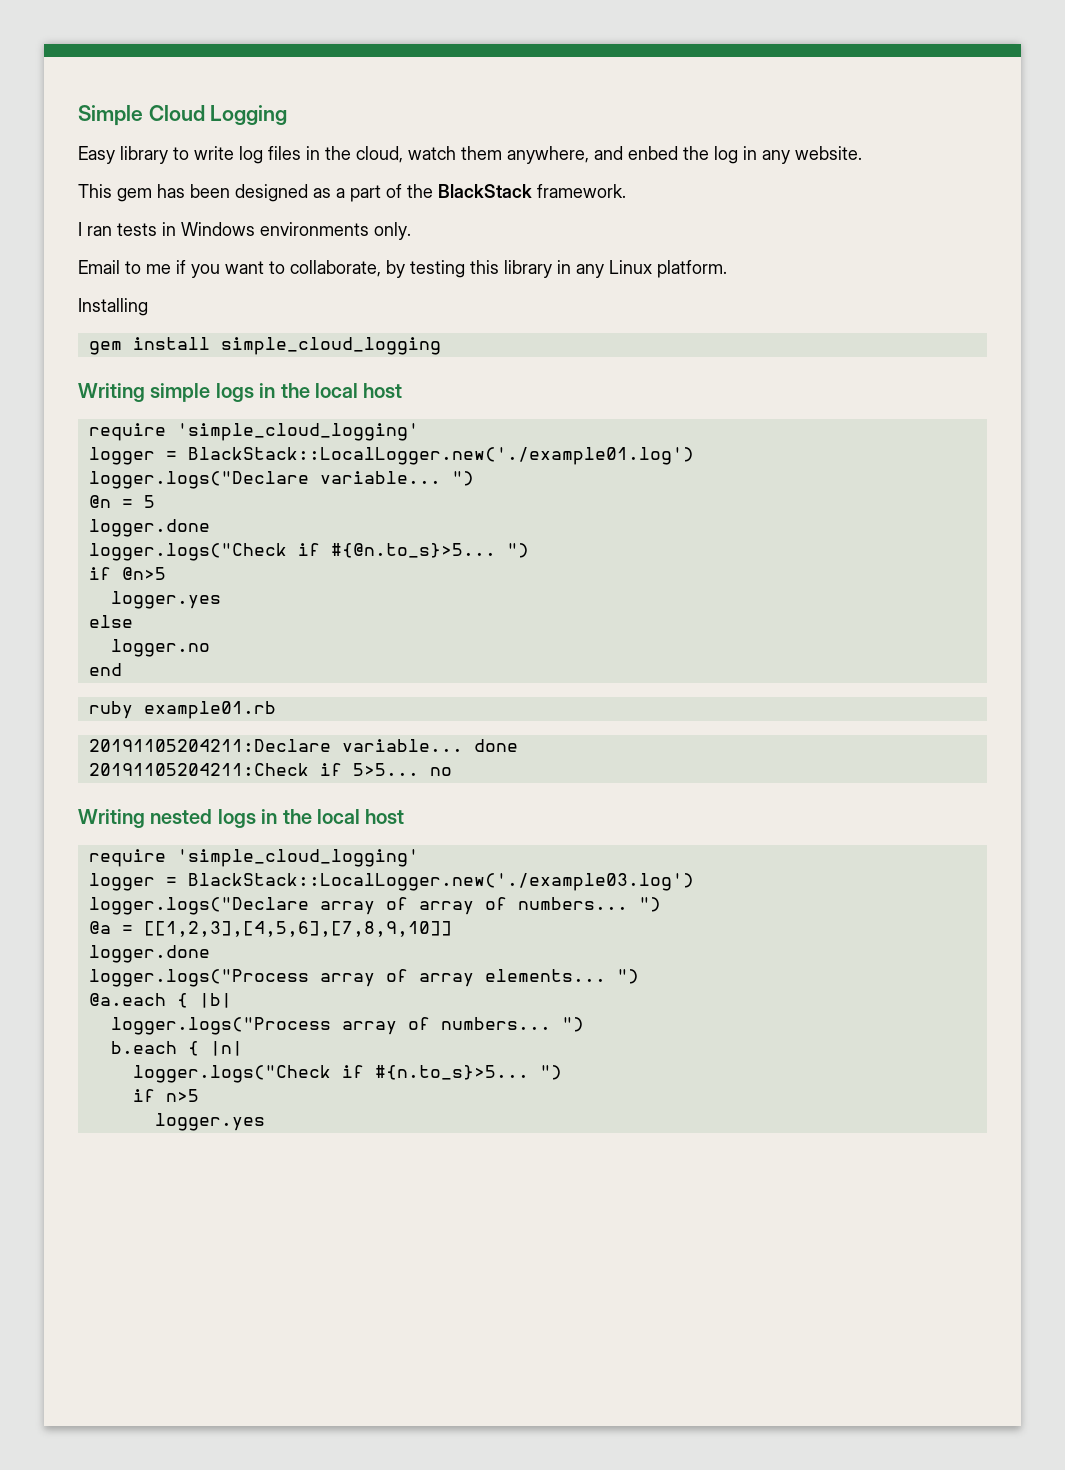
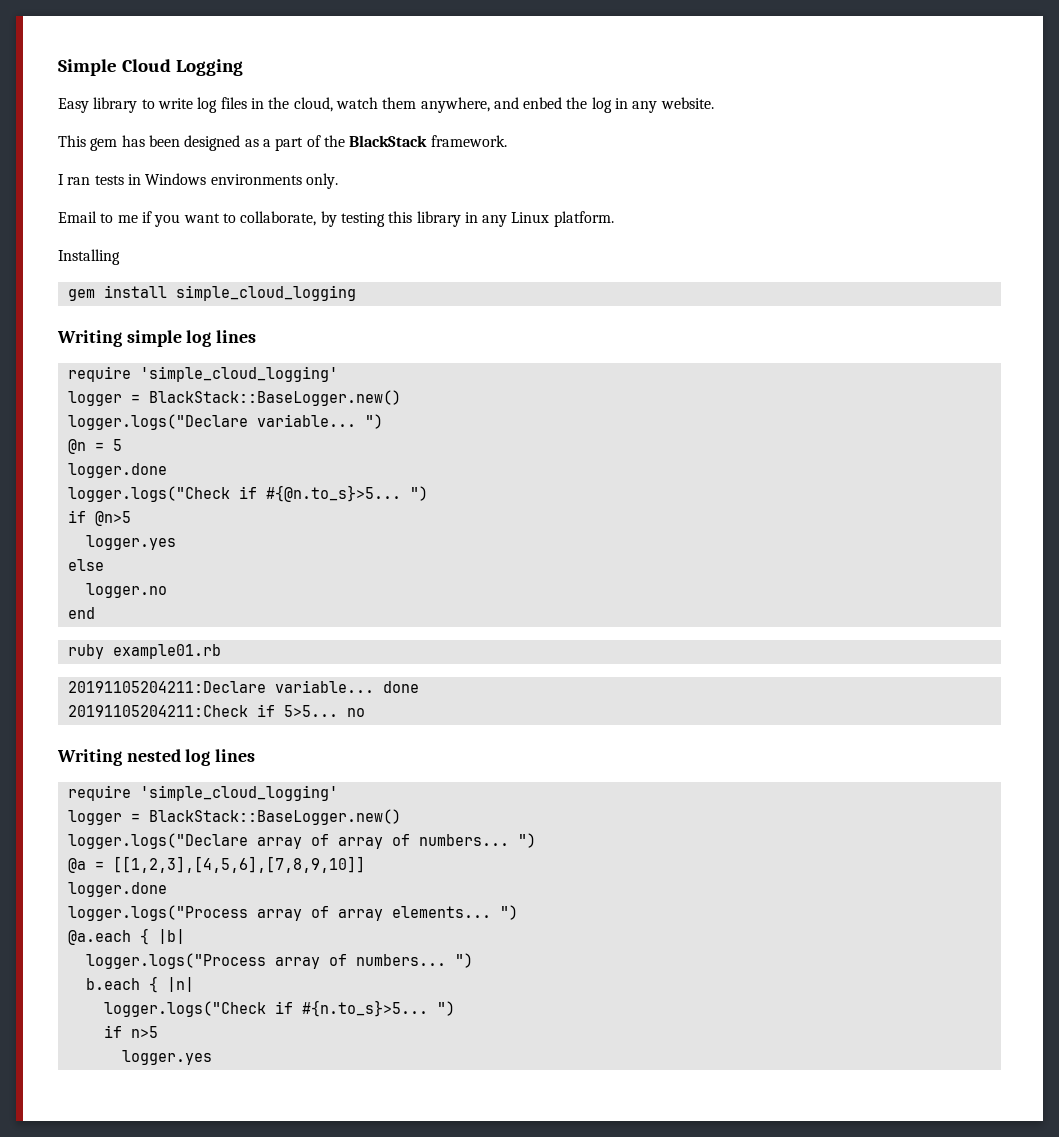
- Writing simple logs in the local host
+ Writing simple log lines
  require 'simple_cloud_logging'
- logger = BlackStack::LocalLogger.new('./example01.log')
+ logger = BlackStack::BaseLogger.new()
- Writing nested logs in the local host
+ Writing nested log lines
  require 'simple_cloud_logging'
- logger = BlackStack::LocalLogger.new('./example03.log')
+ logger = BlackStack::BaseLogger.new()

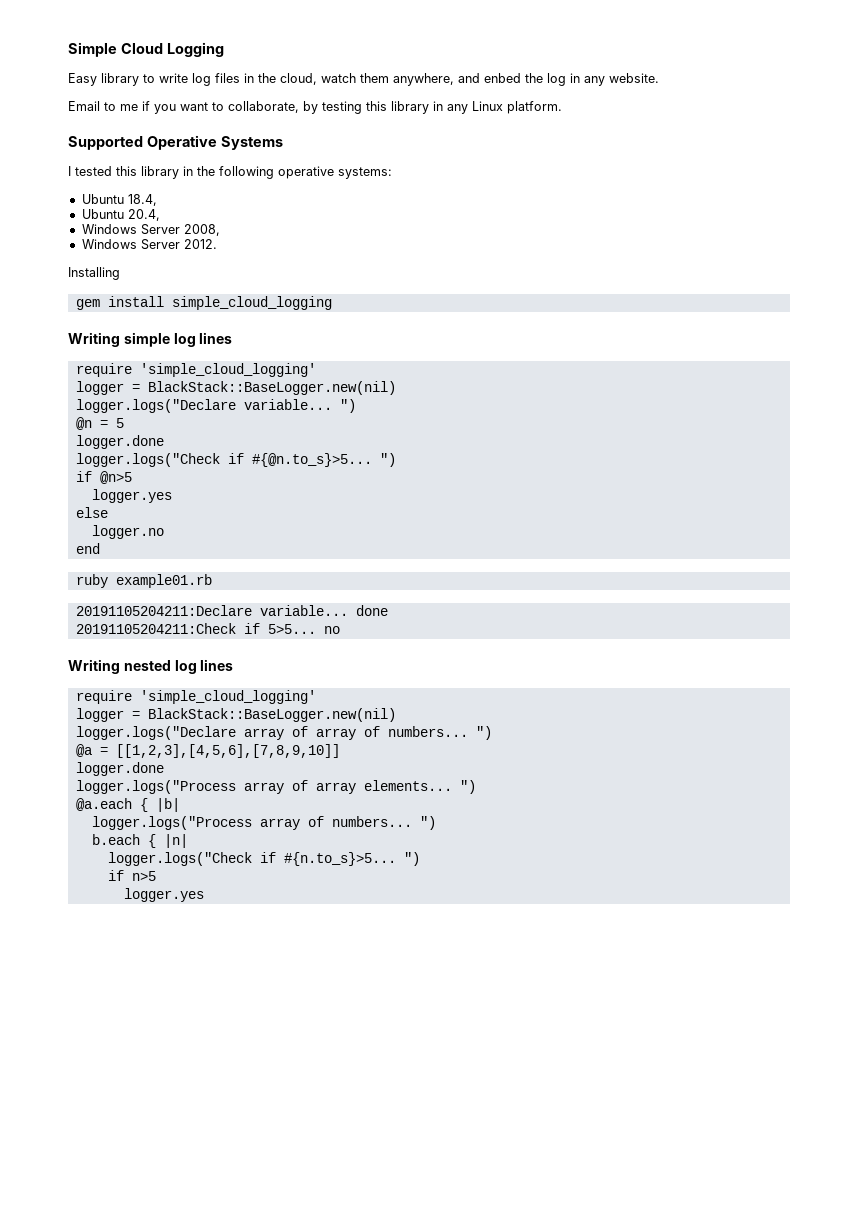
- This gem has been designed as a part of the BlackStack framework.
- I ran tests in Windows environments only.
+ Supported Operative Systems
+ I tested this library in the following operative systems:
+ Ubuntu 18.4,
+ Ubuntu 20.4,
+ Windows Server 2008,
+ Windows Server 2012.
  Writing simple log lines
  require 'simple_cloud_logging'
- logger = BlackStack::BaseLogger.new()
+ logger = BlackStack::BaseLogger.new(nil)
  Writing nested log lines
  require 'simple_cloud_logging'
- logger = BlackStack::BaseLogger.new()
+ logger = BlackStack::BaseLogger.new(nil)

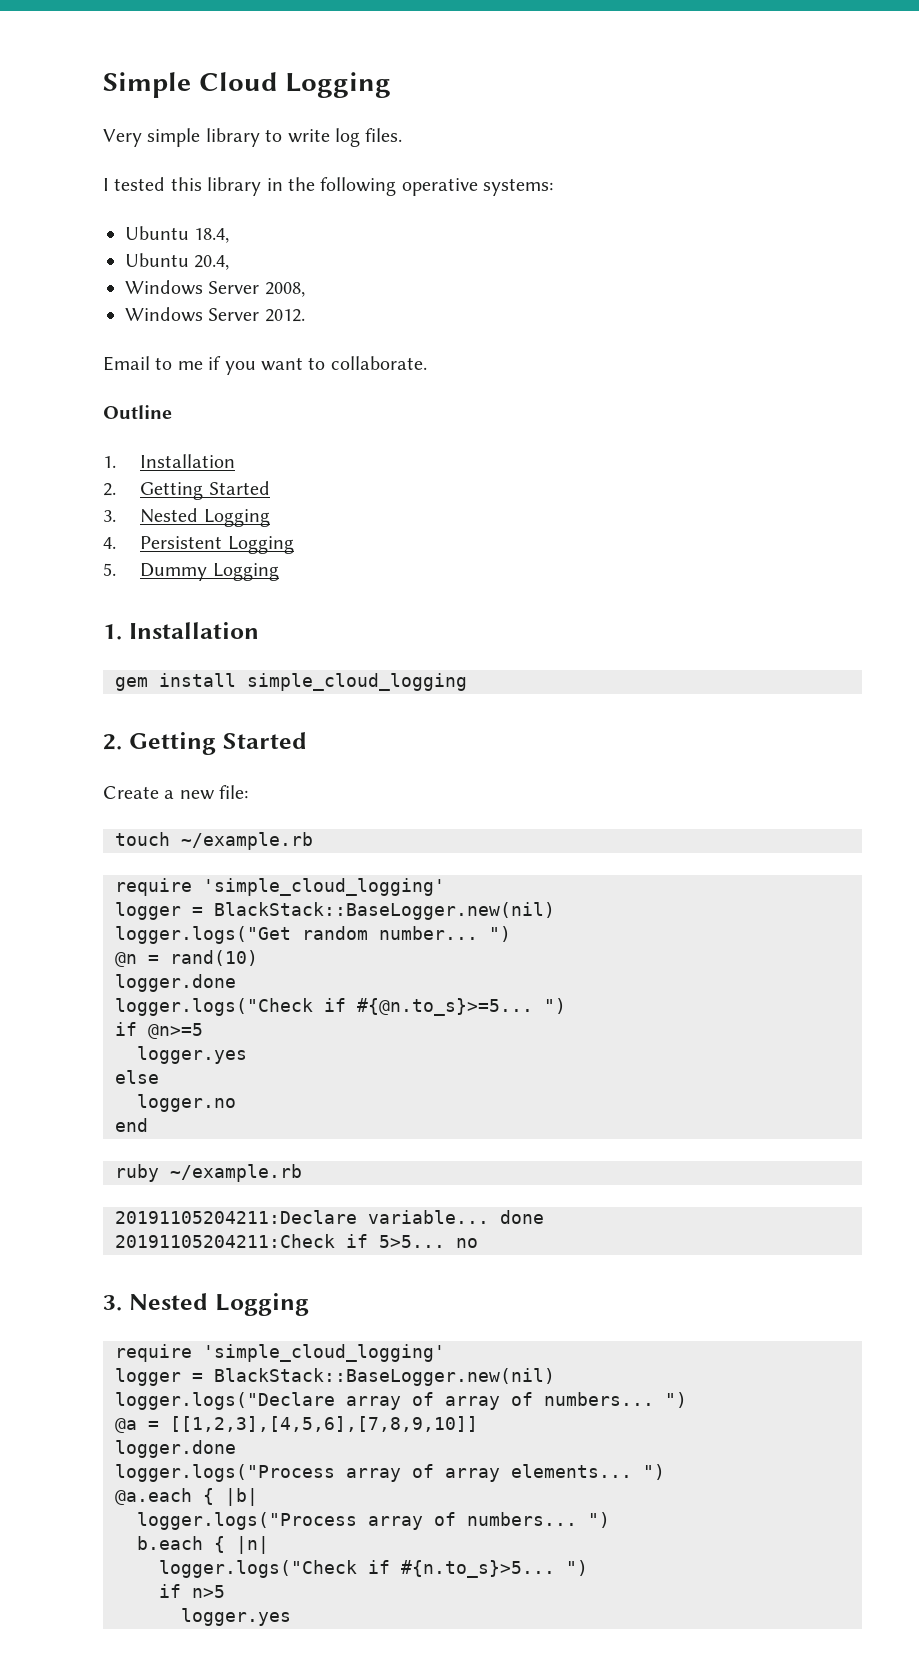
- Easy library to write log files in the cloud, watch them anywhere, and enbed the log in any website.
- Email to me if you want to collaborate, by testing this library in any Linux platform.
- Supported Operative Systems
+ Very simple library to write log files.
- Installing
+ Email to me if you want to collaborate.
+ Outline
+ 1. Installation
+ 2. Getting Started
+ 3. Nested Logging
+ 4. Persistent Logging
+ 5. Dummy Logging
+ 1. Installation
  gem install simple_cloud_logging
- Writing simple log lines
+ 2. Getting Started
+ Create a new file:
+ touch ~/example.rb
  require 'simple_cloud_logging'
  logger = BlackStack::BaseLogger.new(nil)
- logger.logs("Declare variable...
+ logger.logs("Get random number...
- @n = 5
+ @n = rand(10)
- logger.logs("Check if #{@n.to_s}>5... ")
- if @n>5
+ logger.logs("Check if #{@n.to_s}>=5... ")
+ if @n>=5
- ruby example01.rb
+ ruby ~/example.rb
  20191105204211:Check if 5>5... no
- Writing nested log lines
+ 3. Nested Logging

